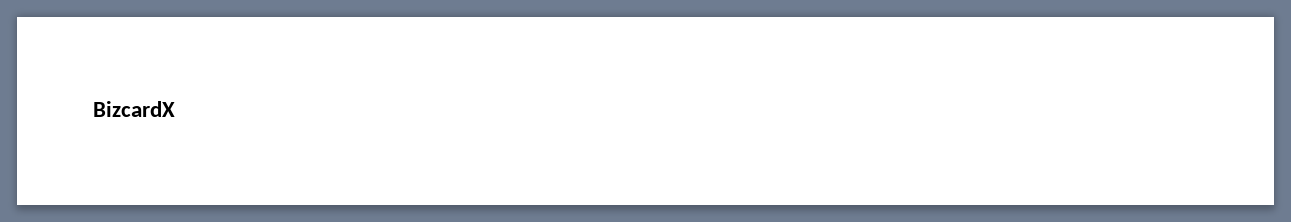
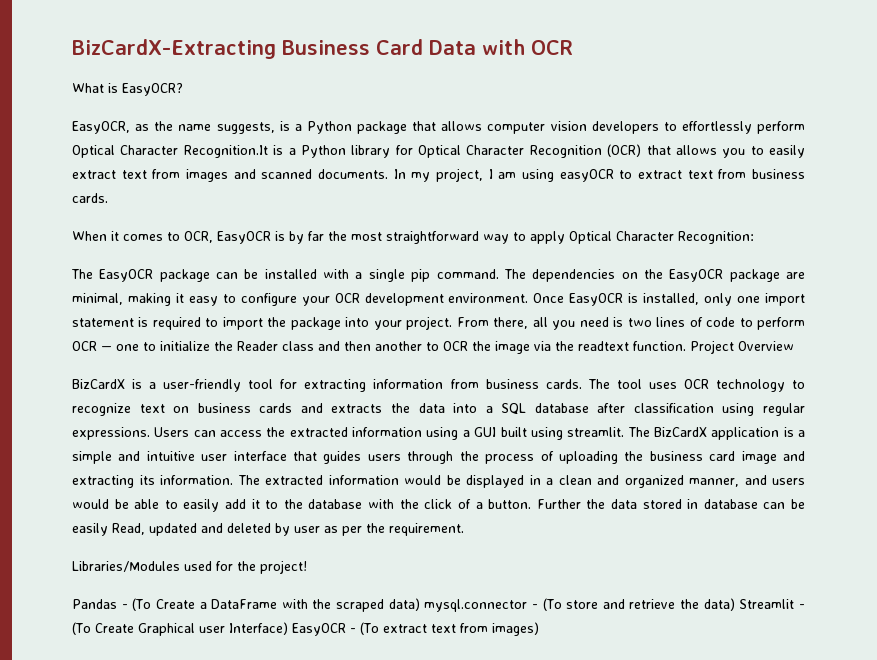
- BizcardX
+ BizCardX-Extracting Business Card Data with OCR
+ What is EasyOCR?
+ EasyOCR, as the name suggests, is a Python package that allows computer vision developers to effortlessly perform Optical Character Recognition.It is a Python library for Optical Character Recognition (OCR) that allows you to easily extract text from images and scanned documents. In my project, I am using easyOCR to extract text from business cards.
+ When it comes to OCR, EasyOCR is by far the most straightforward way to apply Optical Character Recognition:
+ The EasyOCR package can be installed with a single pip command. The dependencies on the EasyOCR package are minimal, making it easy to configure your OCR development environment. Once EasyOCR is installed, only one import statement is required to import the package into your project. From there, all you need is two lines of code to perform OCR — one to initialize the Reader class and then another to OCR the image via the readtext function. Project Overview
+ BizCardX is a user-friendly tool for extracting information from business cards. The tool uses OCR technology to recognize text on business cards and extracts the data into a SQL database after classification using regular expressions. Users can access the extracted information using a GUI built using streamlit. The BizCardX application is a simple and intuitive user interface that guides users through the process of uploading the business card image and extracting its information. The extracted information would be displayed in a clean and organized manner, and users would be able to easily add it to the database with the click of a button. Further the data stored in database can be easily Read, updated and deleted by user as per the requirement.
+ Libraries/Modules used for the project!
+ Pandas - (To Create a DataFrame with the scraped data) mysql.connector - (To store and retrieve the data) Streamlit - (To Create Graphical user Interface) EasyOCR - (To extract text from images)

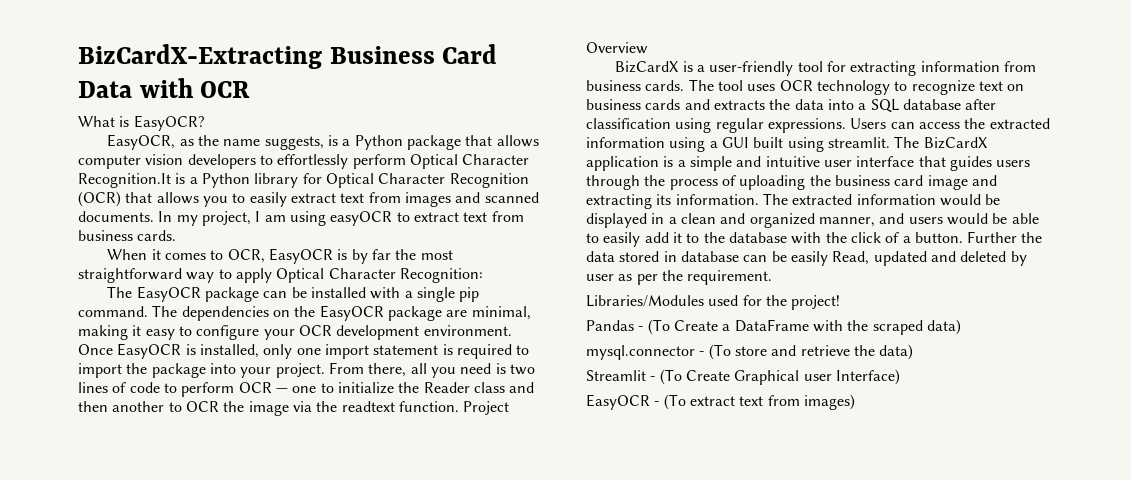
- Pandas - (To Create a DataFrame with the scraped data) mysql.connector - (To store and retrieve the data) Streamlit - (To Create Graphical user Interface) EasyOCR - (To extract text from images)
+ Pandas - (To Create a DataFrame with the scraped data)
+ mysql.connector - (To store and retrieve the data)
+ Streamlit - (To Create Graphical user Interface)
+ EasyOCR - (To extract text from images)

